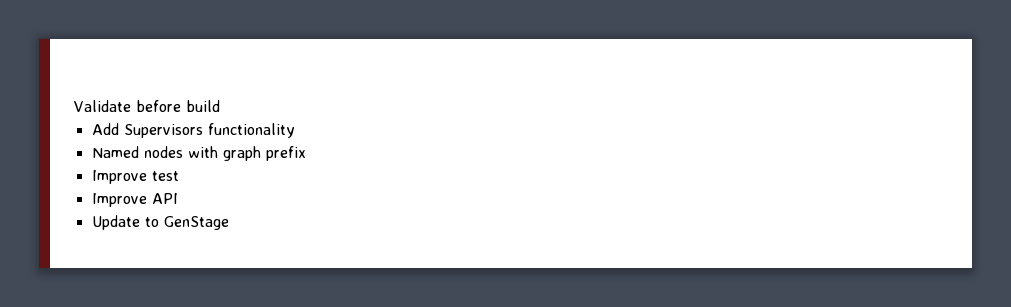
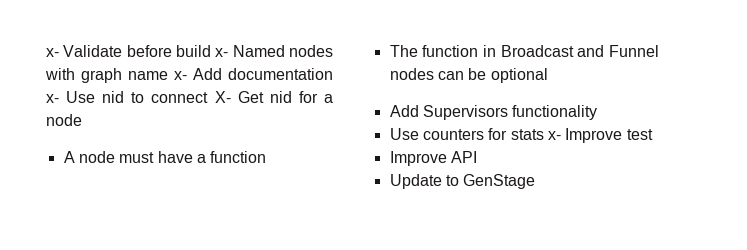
- Validate before build
+ x- Validate before build x- Named nodes with graph name x- Add documentation x- Use nid to connect X- Get nid for a node
+ A node must have a function
+ The function in Broadcast and Funnel nodes can be optional
  Add Supervisors functionality
- Named nodes with graph prefix
- Improve test
+ Use counters for stats x- Improve test

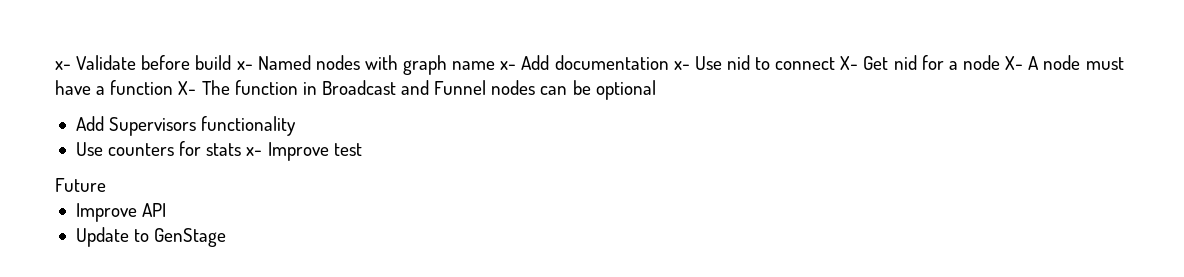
- x- Validate before build x- Named nodes with graph name x- Add documentation x- Use nid to connect X- Get nid for a node
- A node must have a function
- The function in Broadcast and Funnel nodes can be optional
+ x- Validate before build x- Named nodes with graph name x- Add documentation x- Use nid to connect X- Get nid for a node X- A node must have a function X- The function in Broadcast and Funnel nodes can be optional
+ Future

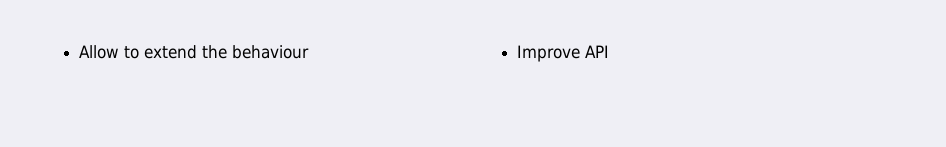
- x- Validate before build x- Named nodes with graph name x- Add documentation x- Use nid to connect X- Get nid for a node X- A node must have a function X- The function in Broadcast and Funnel nodes can be optional
- Add Supervisors functionality
- Use counters for stats x- Improve test
- Future
+ Allow to extend the behaviour
- Update to GenStage

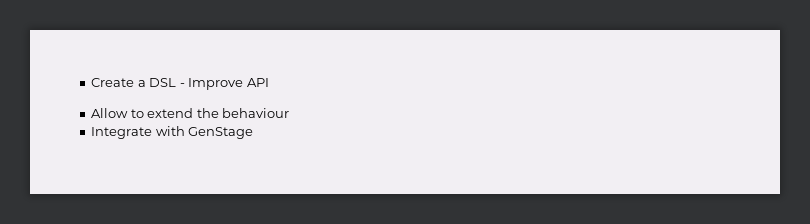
+ Create a DSL - Improve API
- Improve API
+ Integrate with GenStage

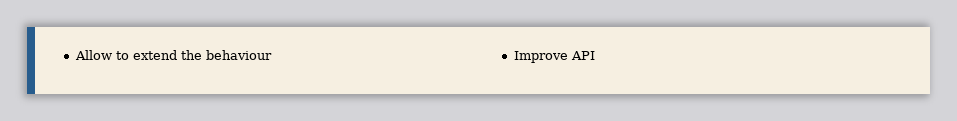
- Create a DSL - Improve API
- Integrate with GenStage
+ Improve API

